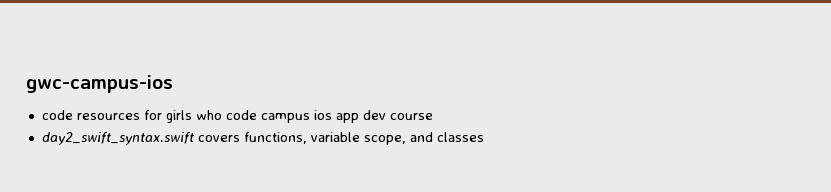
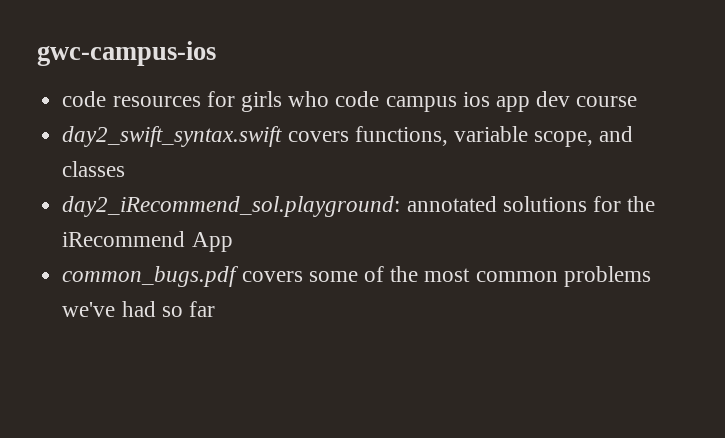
+ day2_iRecommend_sol.playground: annotated solutions for the iRecommend App
+ common_bugs.pdf covers some of the most common problems we've had so far

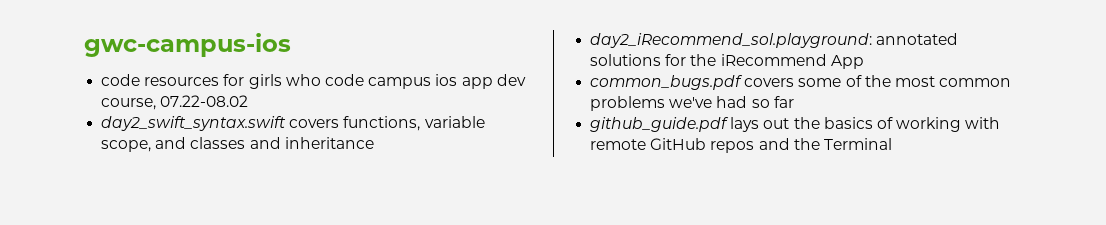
- code resources for girls who code campus ios app dev course
+ code resources for girls who code campus ios app dev course, 07.22-08.02
- day2_swift_syntax.swift covers functions, variable scope, and classes
+ day2_swift_syntax.swift covers functions, variable scope, and classes and inheritance
+ github_guide.pdf lays out the basics of working with remote GitHub repos and the Terminal

